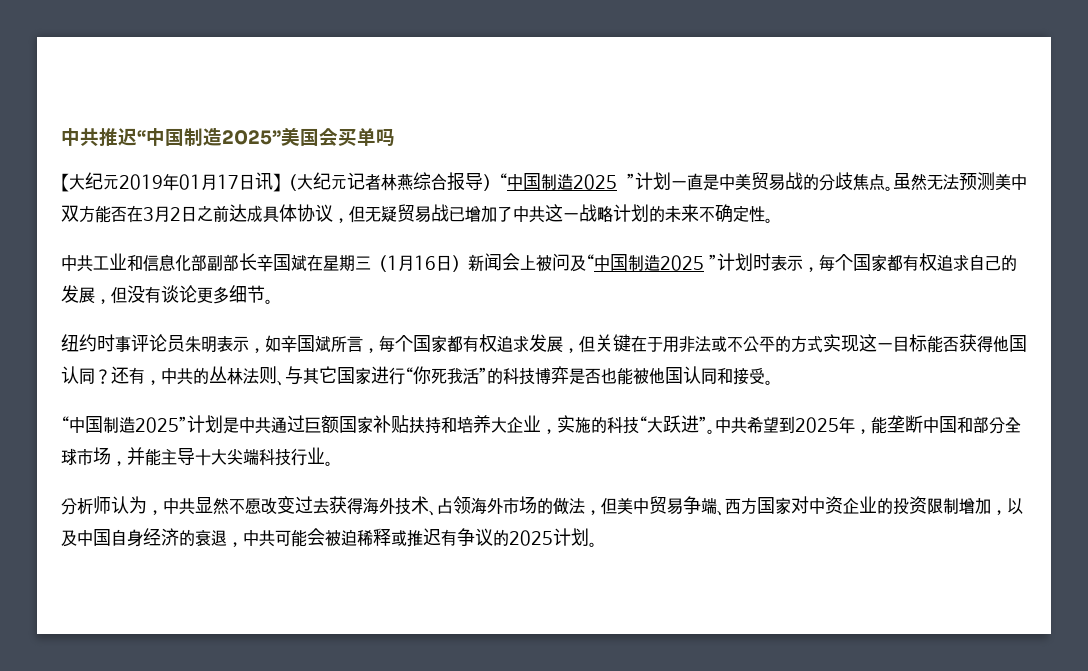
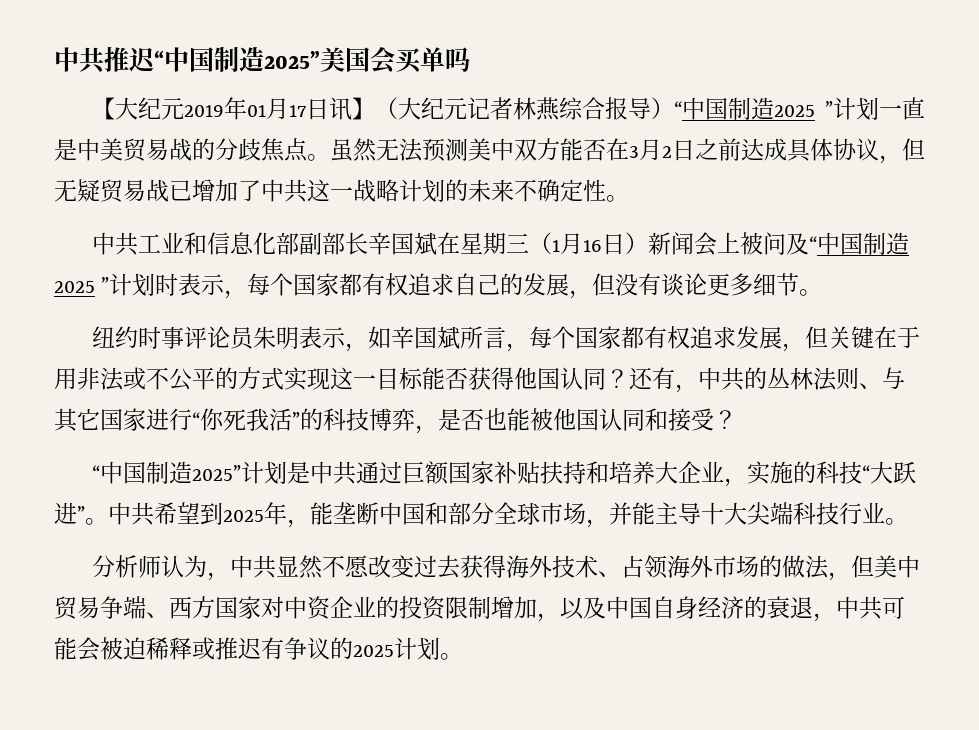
- 还有，中共的丛林法则、与其它国家进行“你死我活”的科技博弈是否也能被他国认同和接受。
+ 还有，中共的丛林法则、与其它国家进行“你死我活”的科技博弈，是否也能被他国认同和接受？

